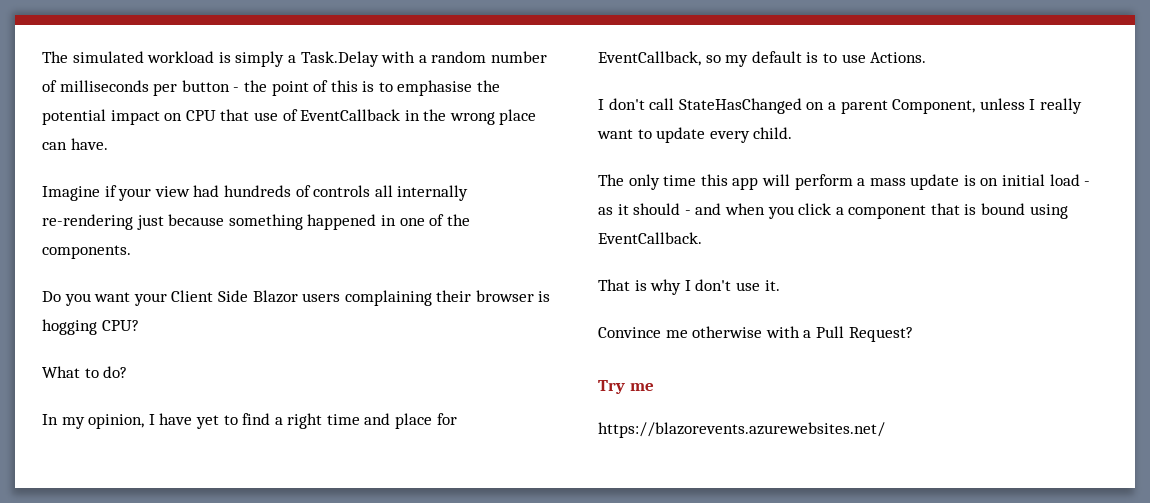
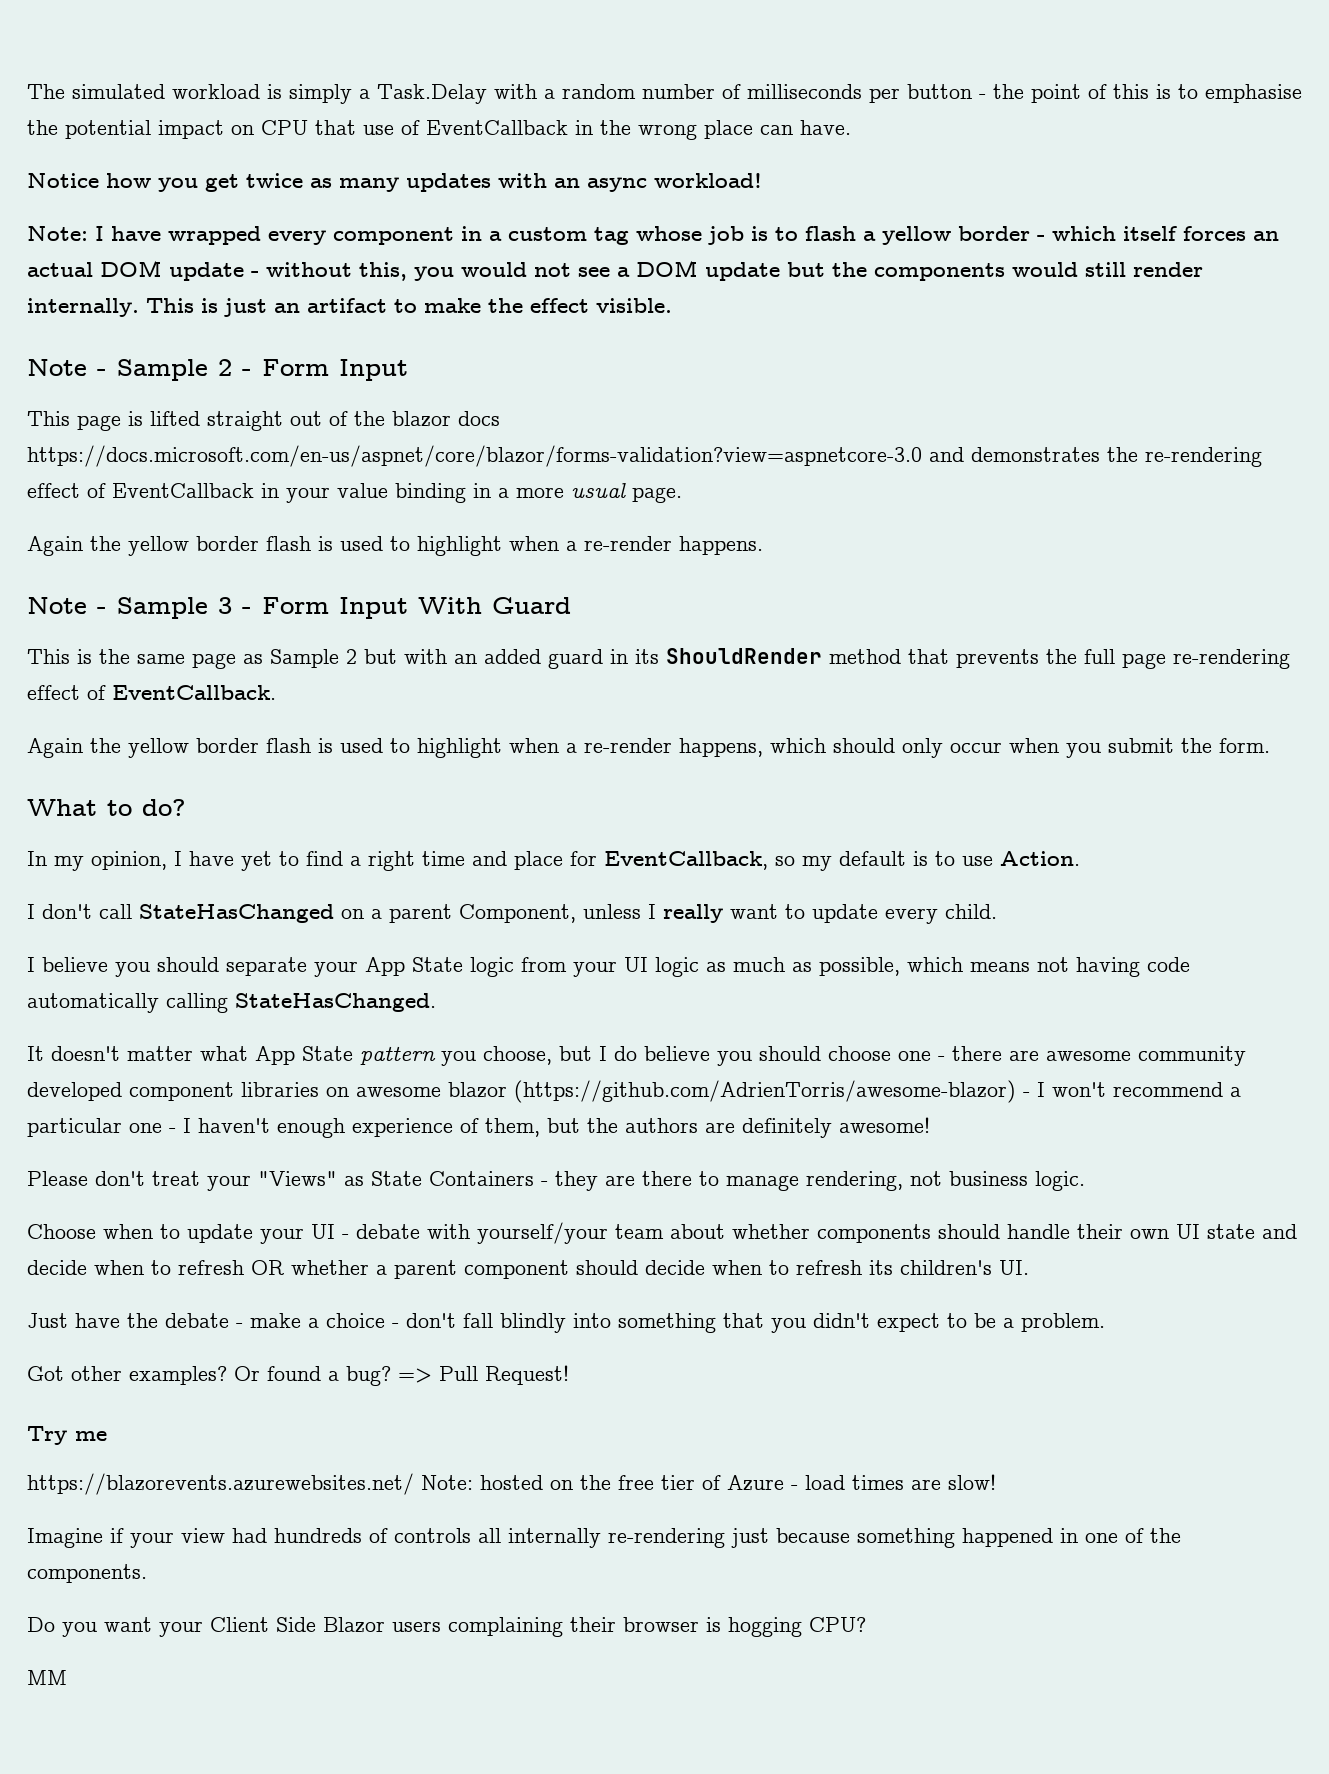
+ Notice how you get twice as many updates with an async workload!
+ Note: I have wrapped every component in a custom tag whose job is to flash a yellow border - which itself forces an actual DOM update - without this, you would not see a DOM update but the components would still render internally. This is just an artifact to make the effect visible.
+ Note - Sample 2 - Form Input
+ This page is lifted straight out of the blazor docs https://docs.microsoft.com/en-us/aspnet/core/blazor/forms-validation?view=aspnetcore-3.0 and demonstrates the re-rendering effect of EventCallback in your value binding in a more usual page.
+ Again the yellow border flash is used to highlight when a re-render happens.
+ Note - Sample 3 - Form Input With Guard
+ This is the same page as Sample 2 but with an added guard in its ShouldRender method that prevents the full page re-rendering effect of EventCallback.
+ Again the yellow border flash is used to highlight when a re-render happens, which should only occur when you submit the form.
+ What to do?
+ In my opinion, I have yet to find a right time and place for EventCallback, so my default is to use Action.
+ I don't call StateHasChanged on a parent Component, unless I really want to update every child.
+ I believe you should separate your App State logic from your UI logic as much as possible, which means not having code automatically calling StateHasChanged.
+ It doesn't matter what App State pattern you choose, but I do believe you should choose one - there are awesome community developed component libraries on awesome blazor (https://github.com/AdrienTorris/awesome-blazor) - I won't recommend a particular one - I haven't enough experience of them, but the authors are definitely awesome!
+ Please don't treat your "Views" as State Containers - they are there to manage rendering, not business logic.
+ Choose when to update your UI - debate with yourself/your team about whether components should handle their own UI state and decide when to refresh OR whether a parent component should decide when to refresh its children's UI.
+ Just have the debate - make a choice - don't fall blindly into something that you didn't expect to be a problem.
+ Got other examples? Or found a bug? => Pull Request!
+ Try me
+ https://blazorevents.azurewebsites.net/ Note: hosted on the free tier of Azure - load times are slow!
- What to do?
- In my opinion, I have yet to find a right time and place for EventCallback, so my default is to use Actions.
- I don't call StateHasChanged on a parent Component, unless I really want to update every child.
- The only time this app will perform a mass update is on initial load - as it should - and when you click a component that is bound using EventCallback.
- That is why I don't use it.
- Convince me otherwise with a Pull Request?
- Try me
- https://blazorevents.azurewebsites.net/
+ MM

